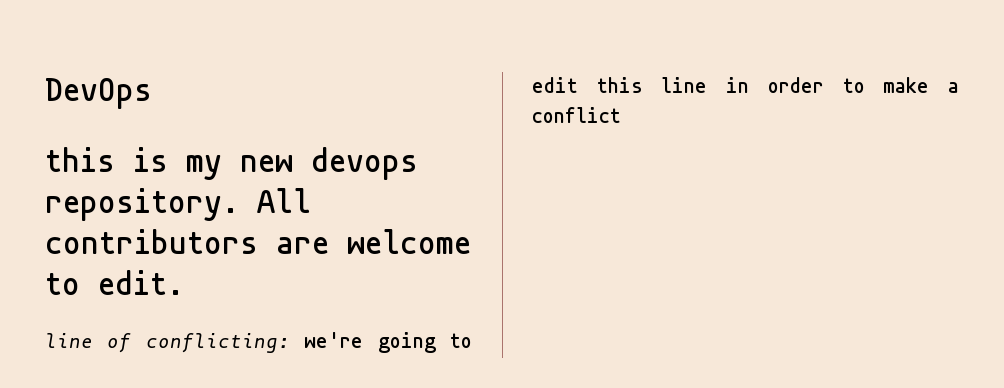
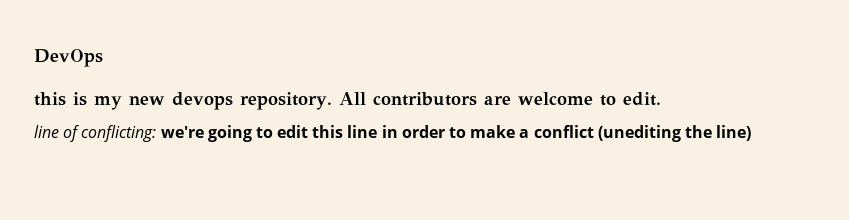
- line of conflicting: we're going to edit this line in order to make a conflict
+ line of conflicting: we're going to edit this line in order to make a conflict (unediting the line)

